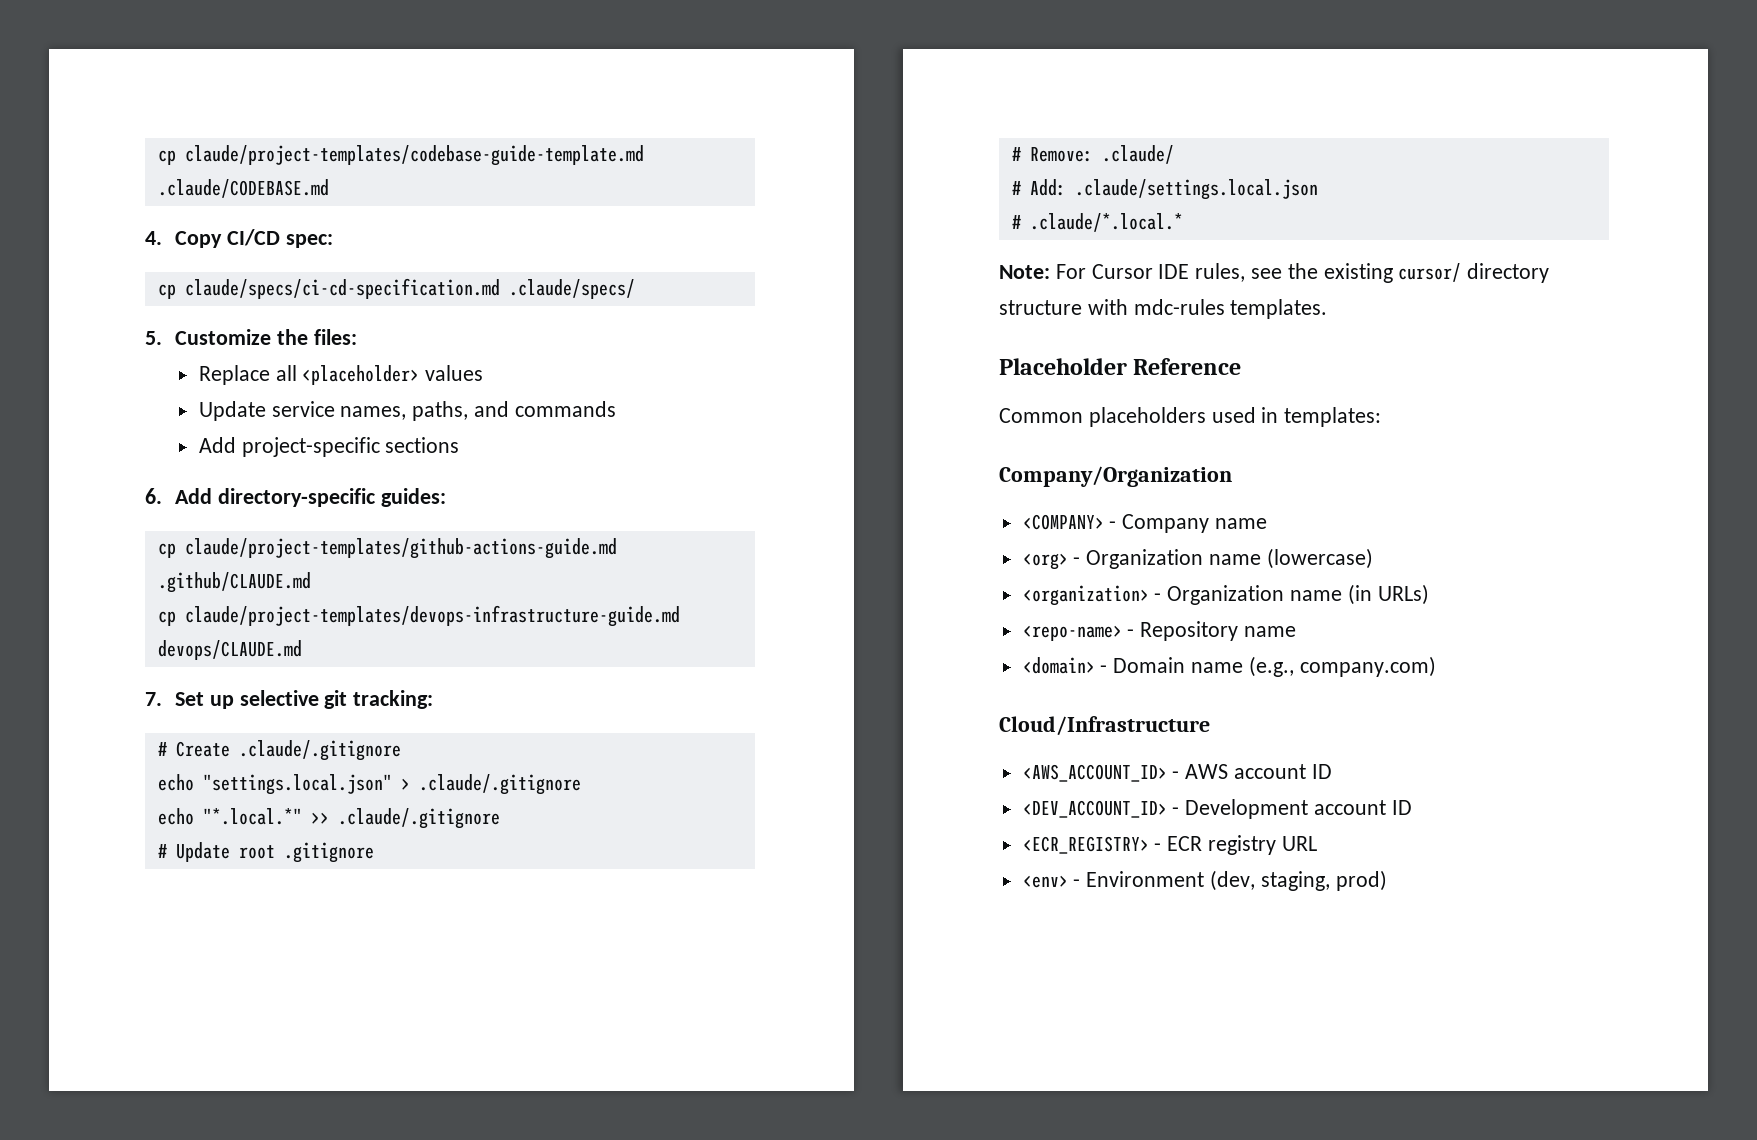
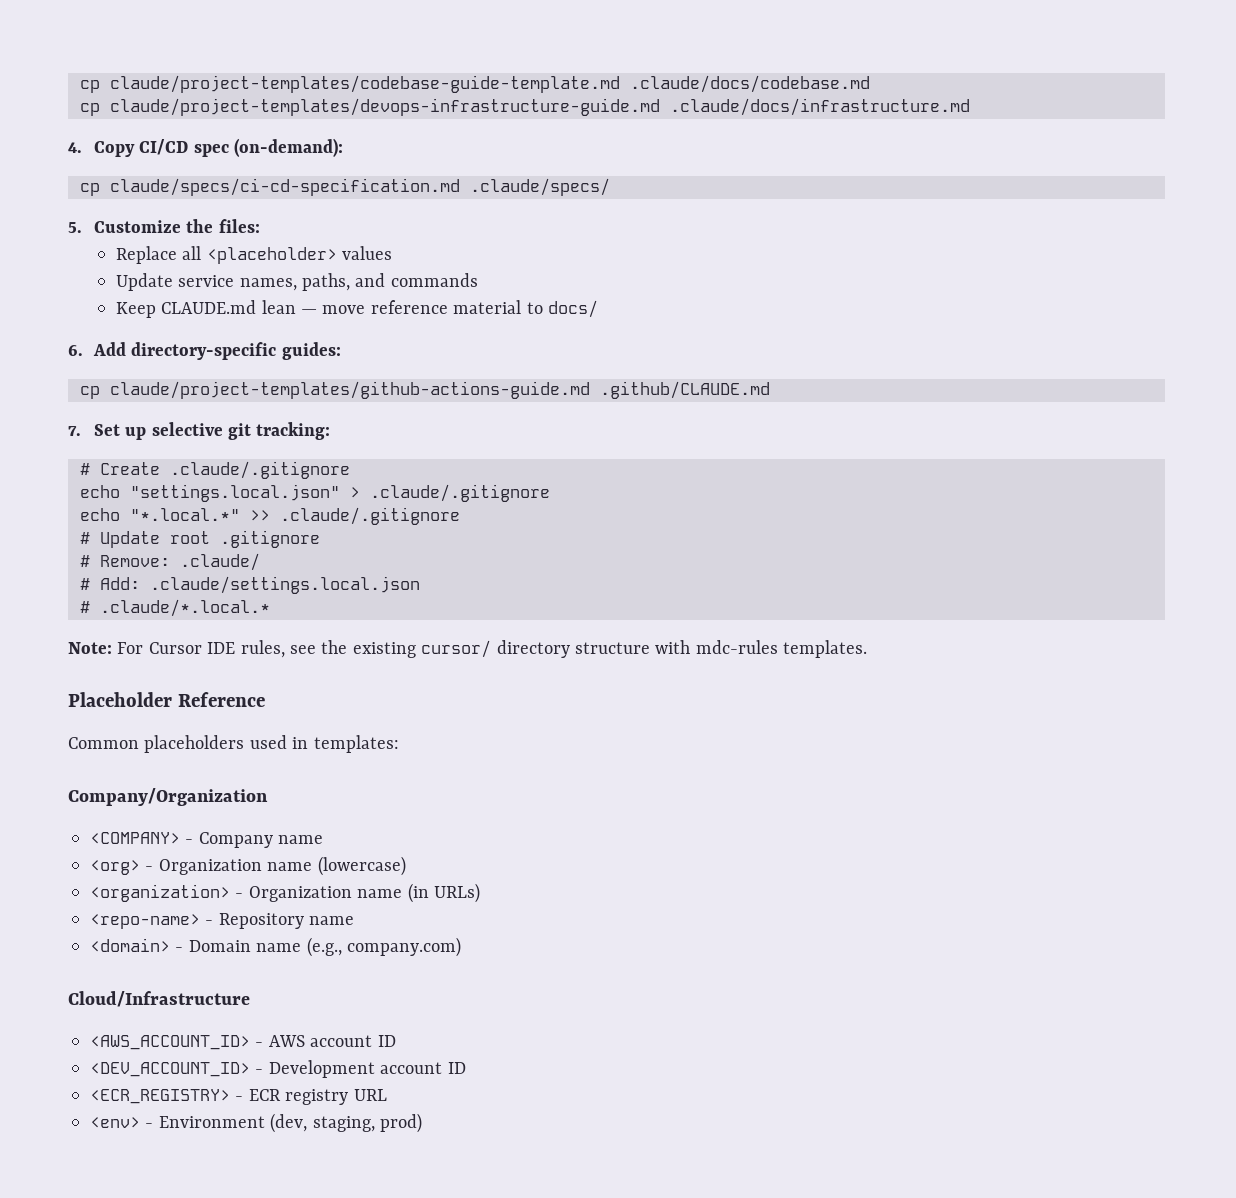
- cp claude/project-templates/codebase-guide-template.md .claude/CODEBASE.md
+ cp claude/project-templates/codebase-guide-template.md .claude/docs/codebase.md
+ cp claude/project-templates/devops-infrastructure-guide.md .claude/docs/infrastructure.md
- 4. Copy CI/CD spec:
+ 4. Copy CI/CD spec (on-demand):
- Add project-specific sections
+ Keep CLAUDE.md lean — move reference material to docs/
- cp claude/project-templates/devops-infrastructure-guide.md devops/CLAUDE.md

